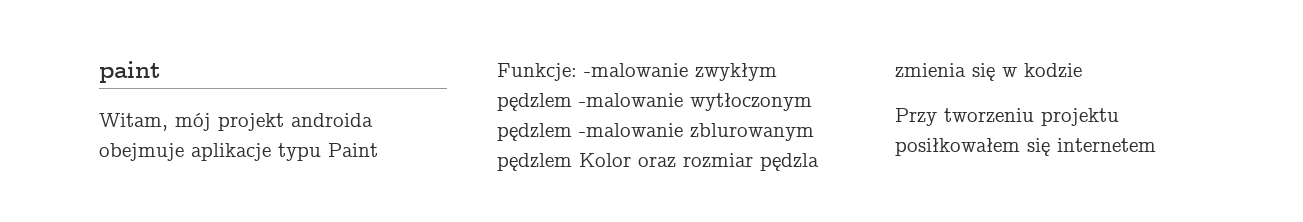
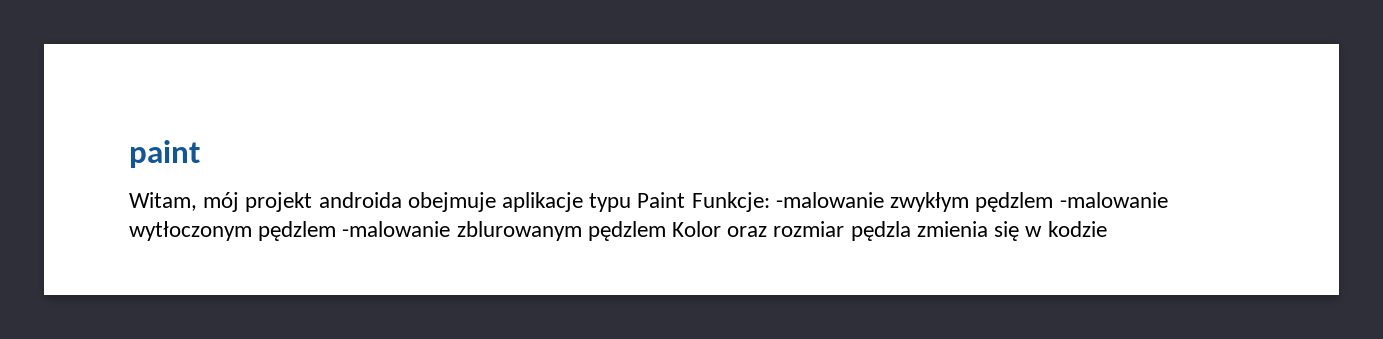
- Przy tworzeniu projektu posiłkowałem się internetem

